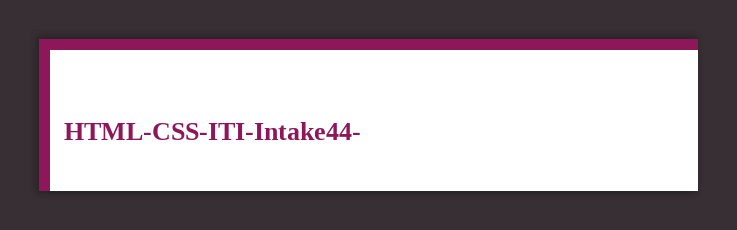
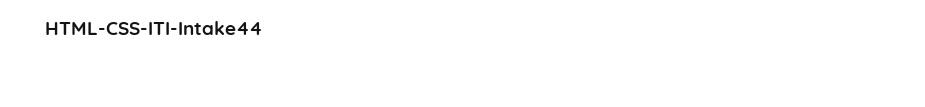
- HTML-CSS-ITI-Intake44-
+ HTML-CSS-ITI-Intake44

